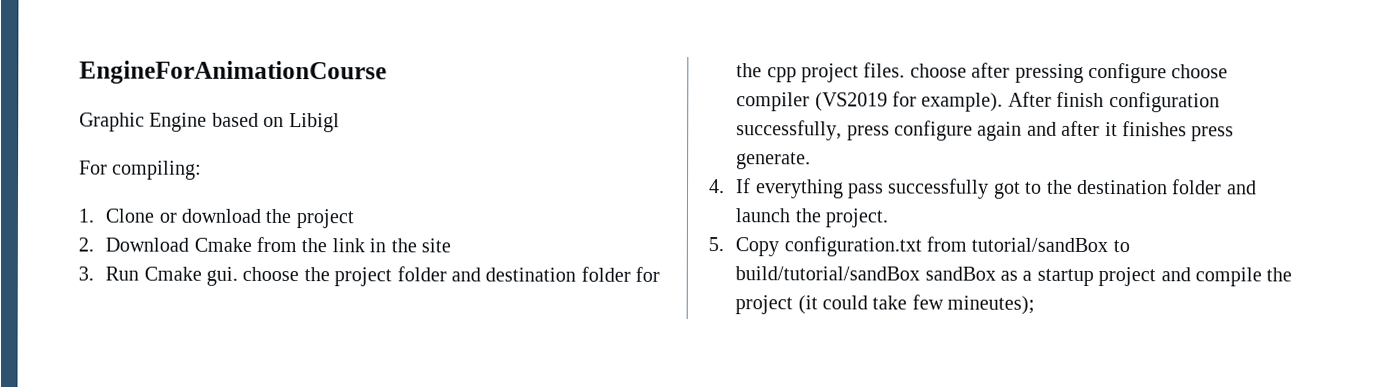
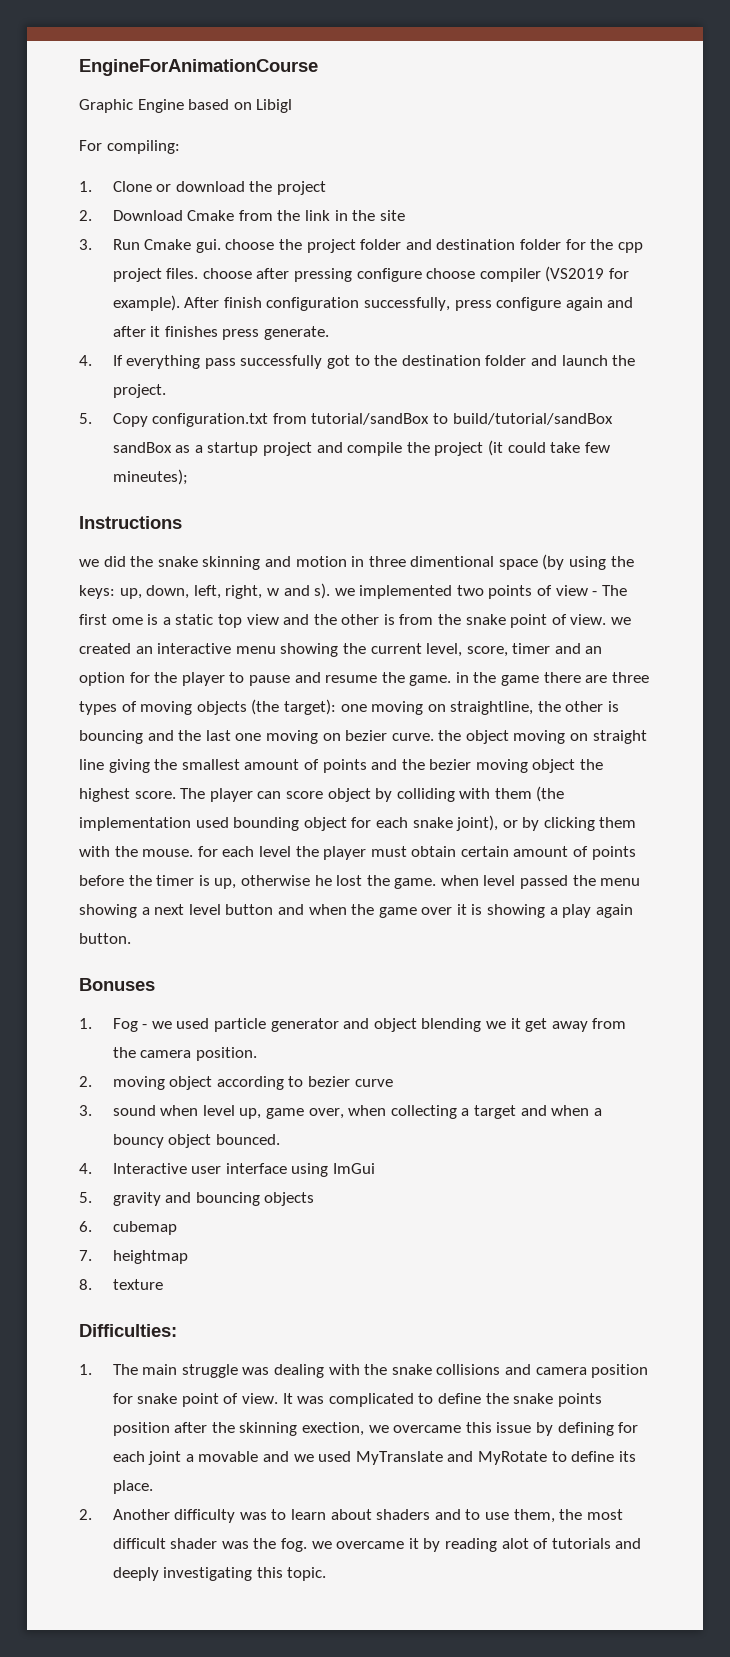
+ Instructions
+ we did the snake skinning and motion in three dimentional space (by using the keys: up, down, left, right, w and s). we implemented two points of view - The first ome is a static top view and the other is from the snake point of view. we created an interactive menu showing the current level, score, timer and an option for the player to pause and resume the game. in the game there are three types of moving objects (the target): one moving on straightline, the other is bouncing and the last one moving on bezier curve. the object moving on straight line giving the smallest amount of points and the bezier moving object the highest score. The player can score object by colliding with them (the implementation used bounding object for each snake joint), or by clicking them with the mouse. for each level the player must obtain certain amount of points before the timer is up, otherwise he lost the game. when level passed the menu showing a next level button and when the game over it is showing a play again button.
+ Bonuses
+ 1. Fog - we used particle generator and object blending we it get away from the camera position.
+ 2. moving object according to bezier curve
+ 3. sound when level up, game over, when collecting a target and when a bouncy object bounced.
+ 4. Interactive user interface using ImGui
+ 5. gravity and bouncing objects
+ 6. cubemap
+ 7. heightmap
+ 8. texture
+ Difficulties:
+ 1. The main struggle was dealing with the snake collisions and camera position for snake point of view. It was complicated to define the snake points position after the skinning exection, we overcame this issue by defining for each joint a movable and we used MyTranslate and MyRotate to define its place.
+ 2. Another difficulty was to learn about shaders and to use them, the most difficult shader was the fog. we overcame it by reading alot of tutorials and deeply investigating this topic.

